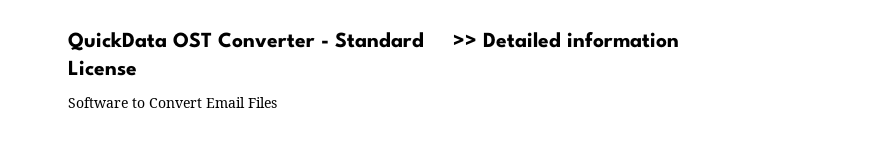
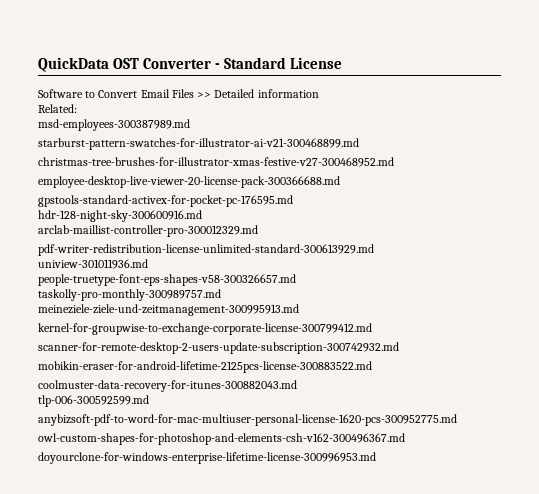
- Software to Convert Email Files
- >> Detailed information
+ Software to Convert Email Files >> Detailed information
+ Related:
+ msd-employees-300387989.md
+ starburst-pattern-swatches-for-illustrator-ai-v21-300468899.md
+ christmas-tree-brushes-for-illustrator-xmas-festive-v27-300468952.md
+ employee-desktop-live-viewer-20-license-pack-300366688.md
+ gpstools-standard-activex-for-pocket-pc-176595.md
+ hdr-128-night-sky-300600916.md
+ arclab-maillist-controller-pro-300012329.md
+ pdf-writer-redistribution-license-unlimited-standard-300613929.md
+ uniview-301011936.md
+ people-truetype-font-eps-shapes-v58-300326657.md
+ taskolly-pro-monthly-300989757.md
+ meineziele-ziele-und-zeitmanagement-300995913.md
+ kernel-for-groupwise-to-exchange-corporate-license-300799412.md
+ scanner-for-remote-desktop-2-users-update-subscription-300742932.md
+ mobikin-eraser-for-android-lifetime-2125pcs-license-300883522.md
+ coolmuster-data-recovery-for-itunes-300882043.md
+ tlp-006-300592599.md
+ anybizsoft-pdf-to-word-for-mac-multiuser-personal-license-1620-pcs-300952775.md
+ owl-custom-shapes-for-photoshop-and-elements-csh-v162-300496367.md
+ doyourclone-for-windows-enterprise-lifetime-license-300996953.md

